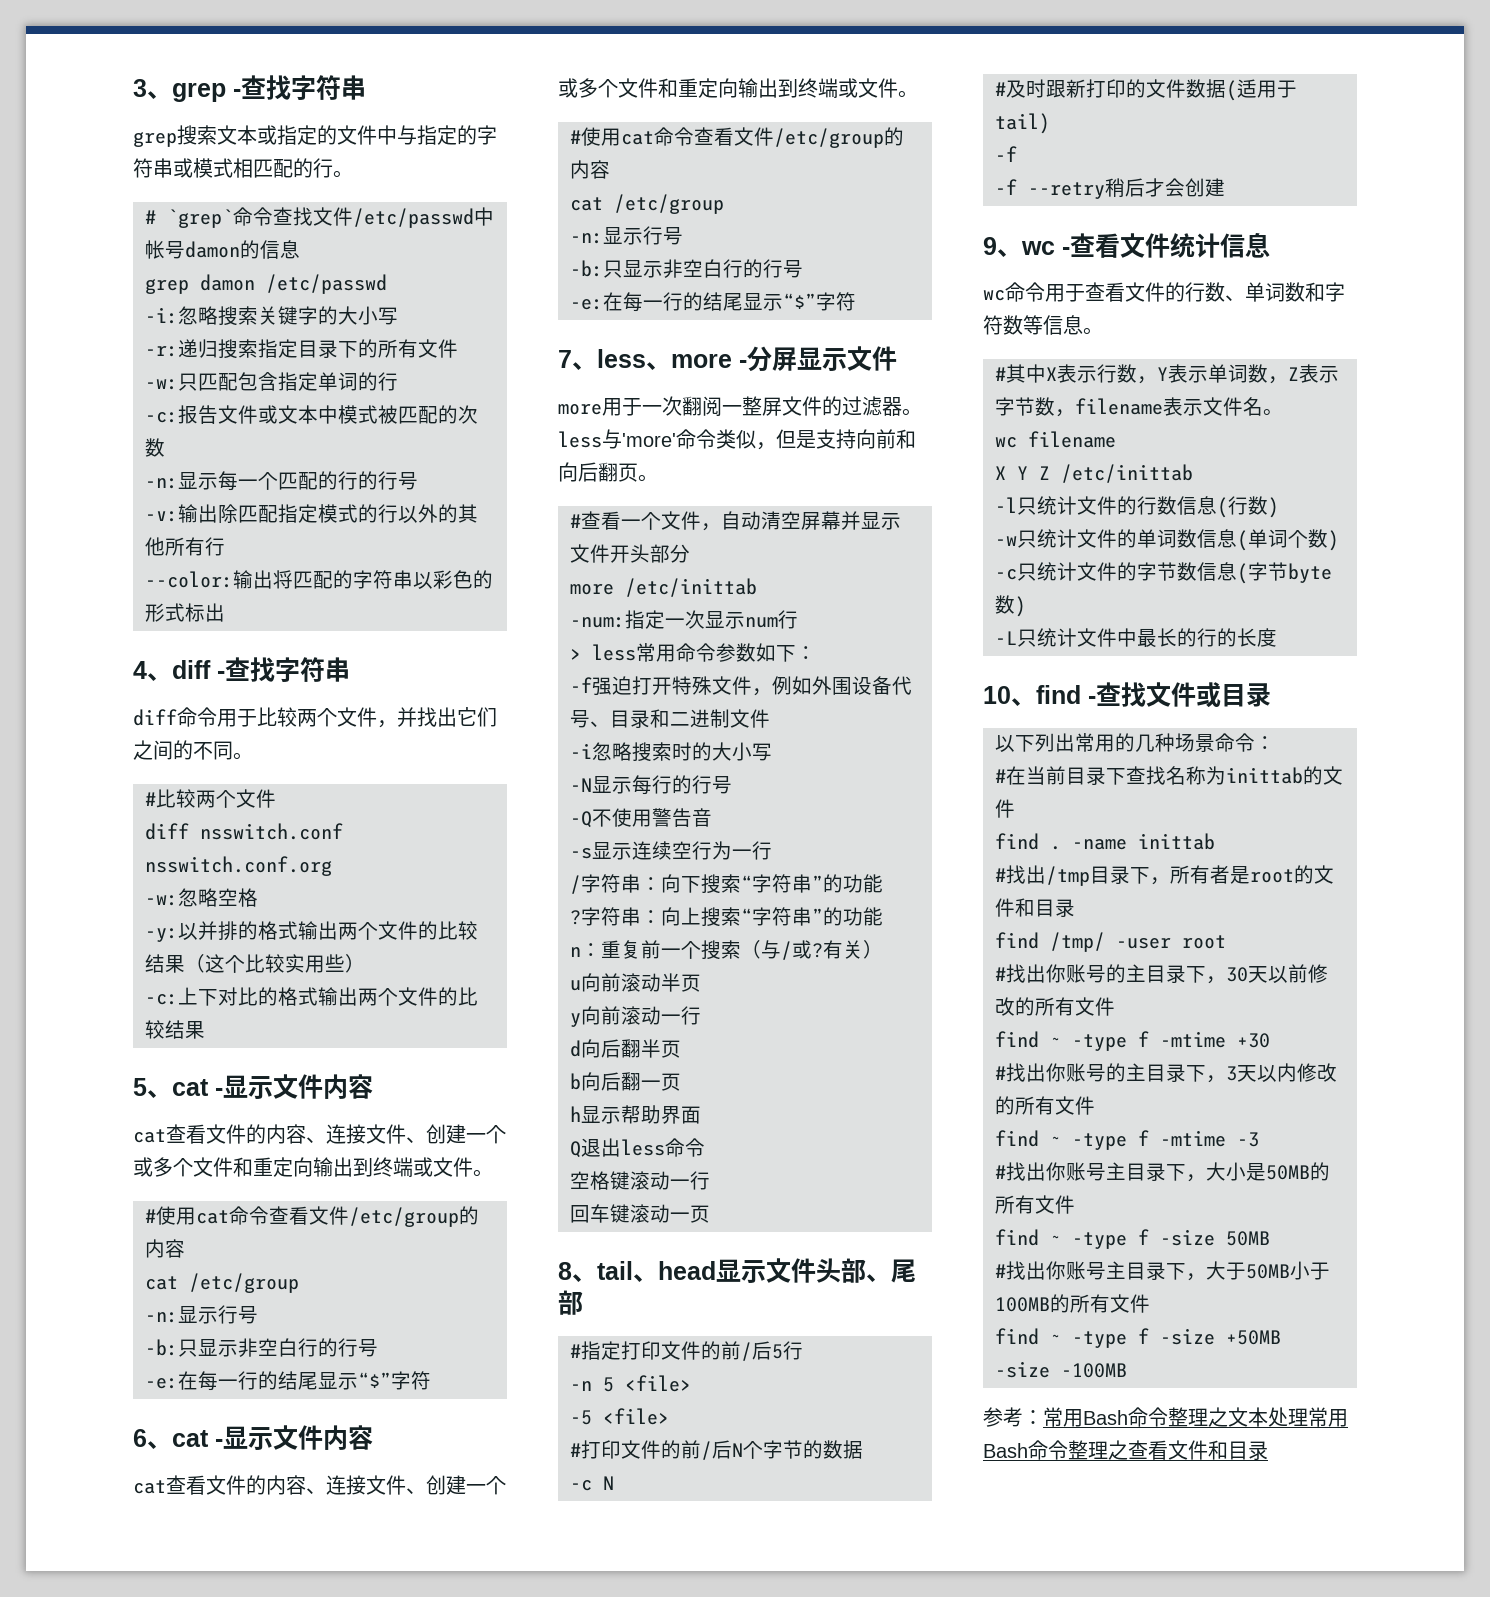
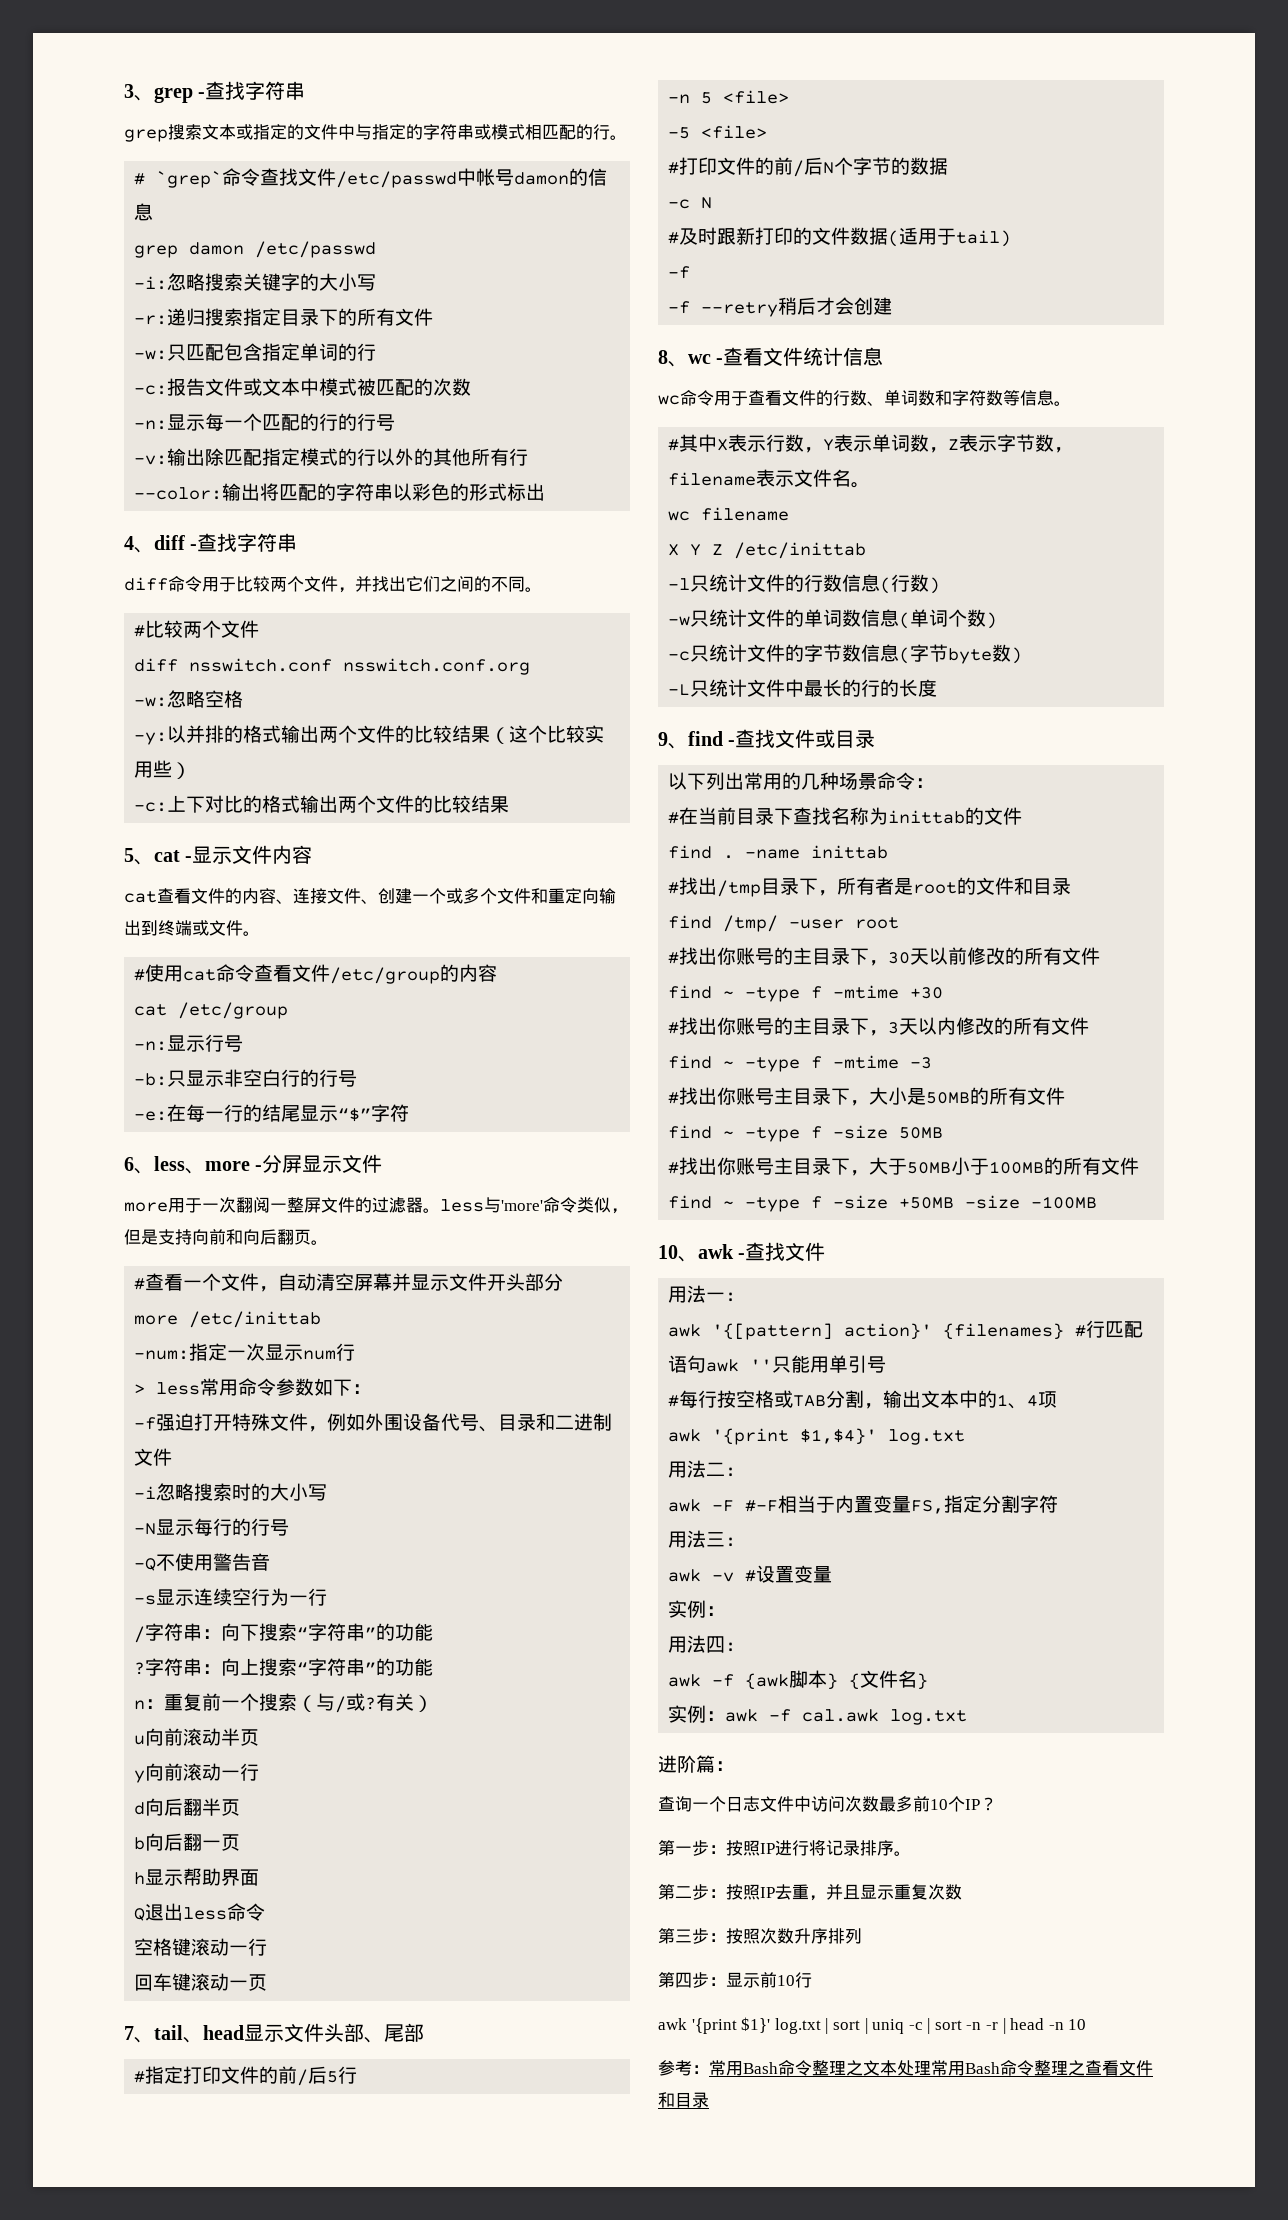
- 6、cat -显示文件内容
- cat查看文件的内容、连接文件、创建一个或多个文件和重定向输出到终端或文件。
- #使用cat命令查看文件/etc/group的内容
- cat /etc/group
- -n:显示行号
- -b:只显示非空白行的行号
- -e:在每一行的结尾显示“$”字符
- 7、less、more -分屏显示文件
+ 6、less、more -分屏显示文件
- 8、tail、head显示文件头部、尾部
+ 7、tail、head显示文件头部、尾部
- 9、wc -查看文件统计信息
+ 8、wc -查看文件统计信息
- 10、find -查找文件或目录
+ 9、find -查找文件或目录
+ 10、awk -查找文件
+ 用法一:
+ awk '{[pattern] action}' {filenames} #行匹配语句awk ''只能用单引号
+ #每行按空格或TAB分割，输出文本中的1、4项
+ awk '{print $1,$4}' log.txt
+ 用法二:
+ awk -F #-F相当于内置变量FS,指定分割字符
+ 用法三:
+ awk -v #设置变量
+ 实例：
+ 用法四:
+ awk -f {awk脚本} {文件名}
+ 实例：awk -f cal.awk log.txt
+ 进阶篇：
+ 查询一个日志文件中访问次数最多前10个IP？
+ 第一步：按照IP进行将记录排序。
+ 第二步：按照IP去重，并且显示重复次数
+ 第三步：按照次数升序排列
+ 第四步：显示前10行
+ awk '{print $1}' log.txt | sort | uniq -c | sort -n -r | head -n 10

